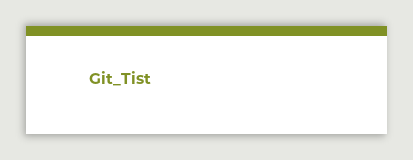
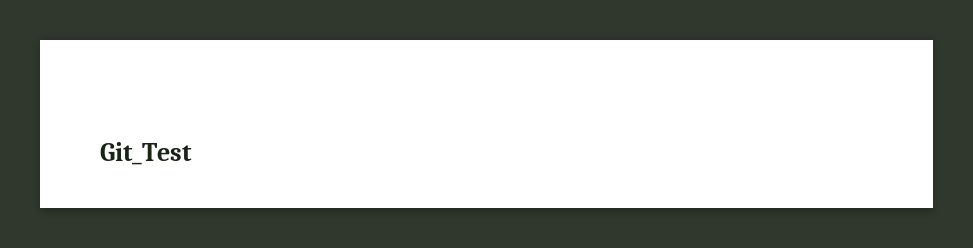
- Git_Tist
+ Git_Test

